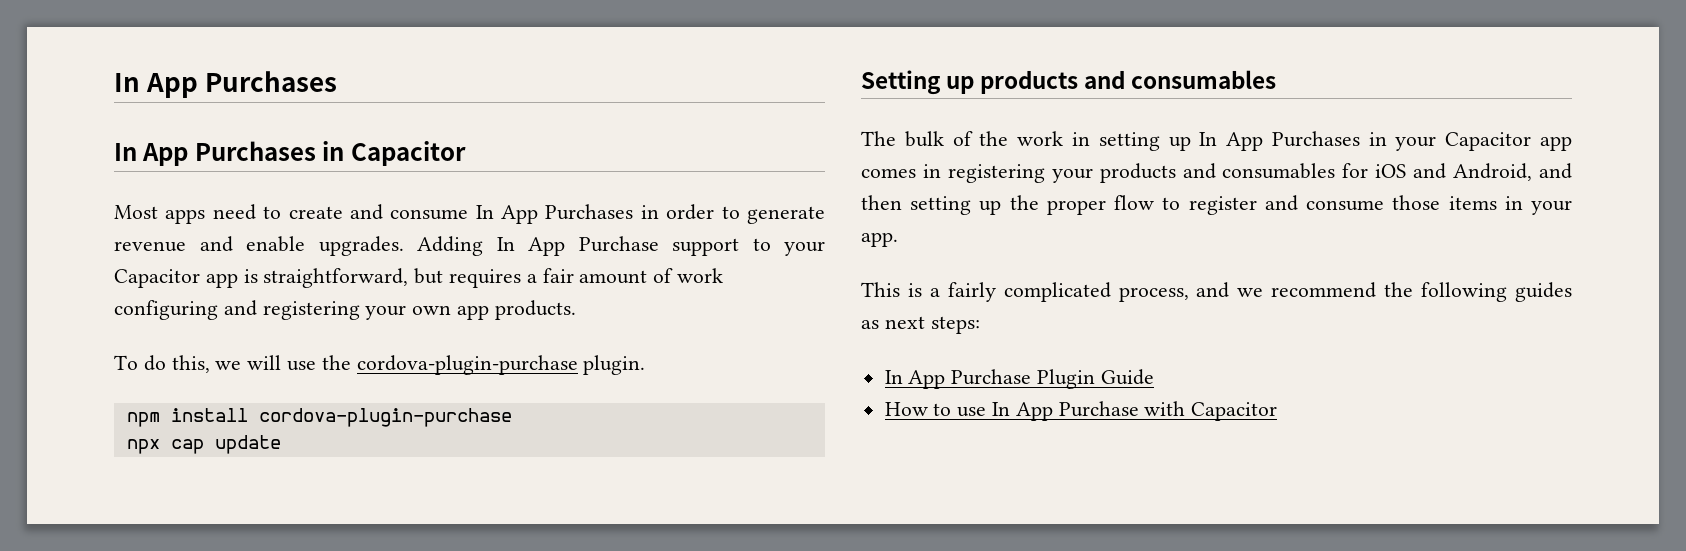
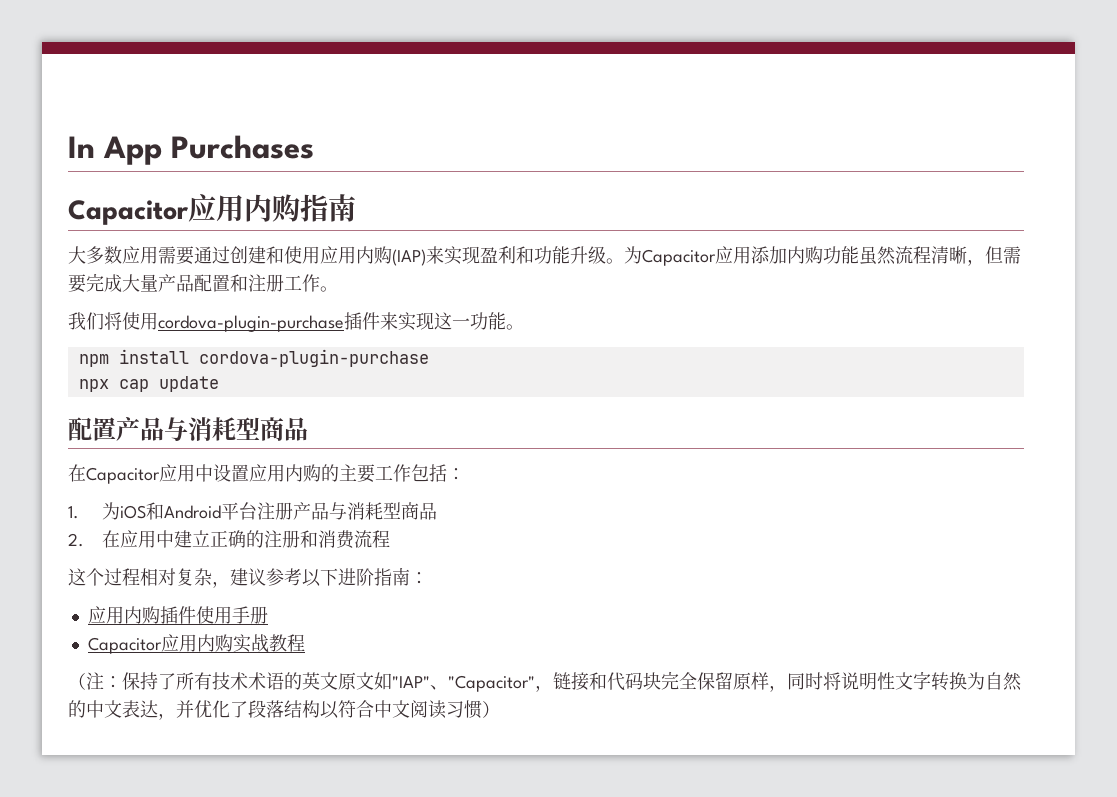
- In App Purchases in Capacitor
- Most apps need to create and consume In App Purchases in order to generate revenue and enable upgrades. Adding In App Purchase support to your Capacitor app is straightforward, but requires a fair amount of work configuring and registering your own app products.
- To do this, we will use the cordova-plugin-purchase plugin.
+ Capacitor应用内购指南
+ 大多数应用需要通过创建和使用应用内购(IAP)来实现盈利和功能升级。为Capacitor应用添加内购功能虽然流程清晰，但需要完成大量产品配置和注册工作。
+ 我们将使用cordova-plugin-purchase插件来实现这一功能。
- Setting up products and consumables
- The bulk of the work in setting up In App Purchases in your Capacitor app comes in registering your products and consumables for iOS and Android, and then setting up the proper flow to register and consume those items in your app.
- This is a fairly complicated process, and we recommend the following guides as next steps:
- In App Purchase Plugin Guide
- How to use In App Purchase with Capacitor
+ 配置产品与消耗型商品
+ 在Capacitor应用中设置应用内购的主要工作包括：
+ 1.为iOS和Android平台注册产品与消耗型商品
+ 2.在应用中建立正确的注册和消费流程
+ 这个过程相对复杂，建议参考以下进阶指南：
+ 应用内购插件使用手册
+ Capacitor应用内购实战教程
+ （注：保持了所有技术术语的英文原文如"IAP"、"Capacitor"，链接和代码块完全保留原样，同时将说明性文字转换为自然的中文表达，并优化了段落结构以符合中文阅读习惯）

